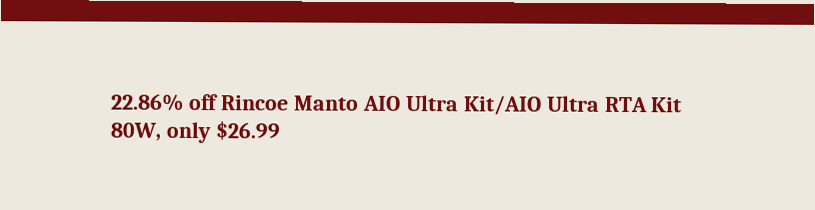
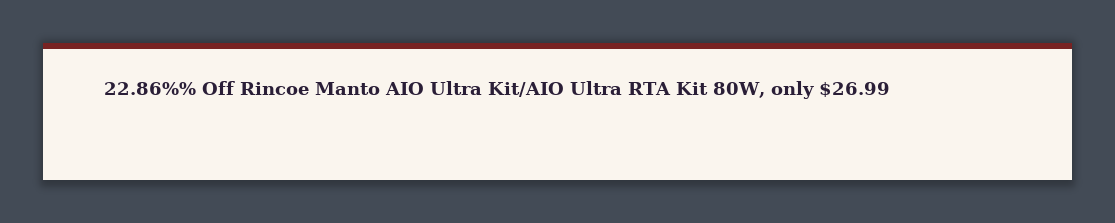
- 22.86% off Rincoe Manto AIO Ultra Kit/AIO Ultra RTA Kit 80W, only $26.99
+ 22.86%% Off Rincoe Manto AIO Ultra Kit/AIO Ultra RTA Kit 80W, only $26.99

